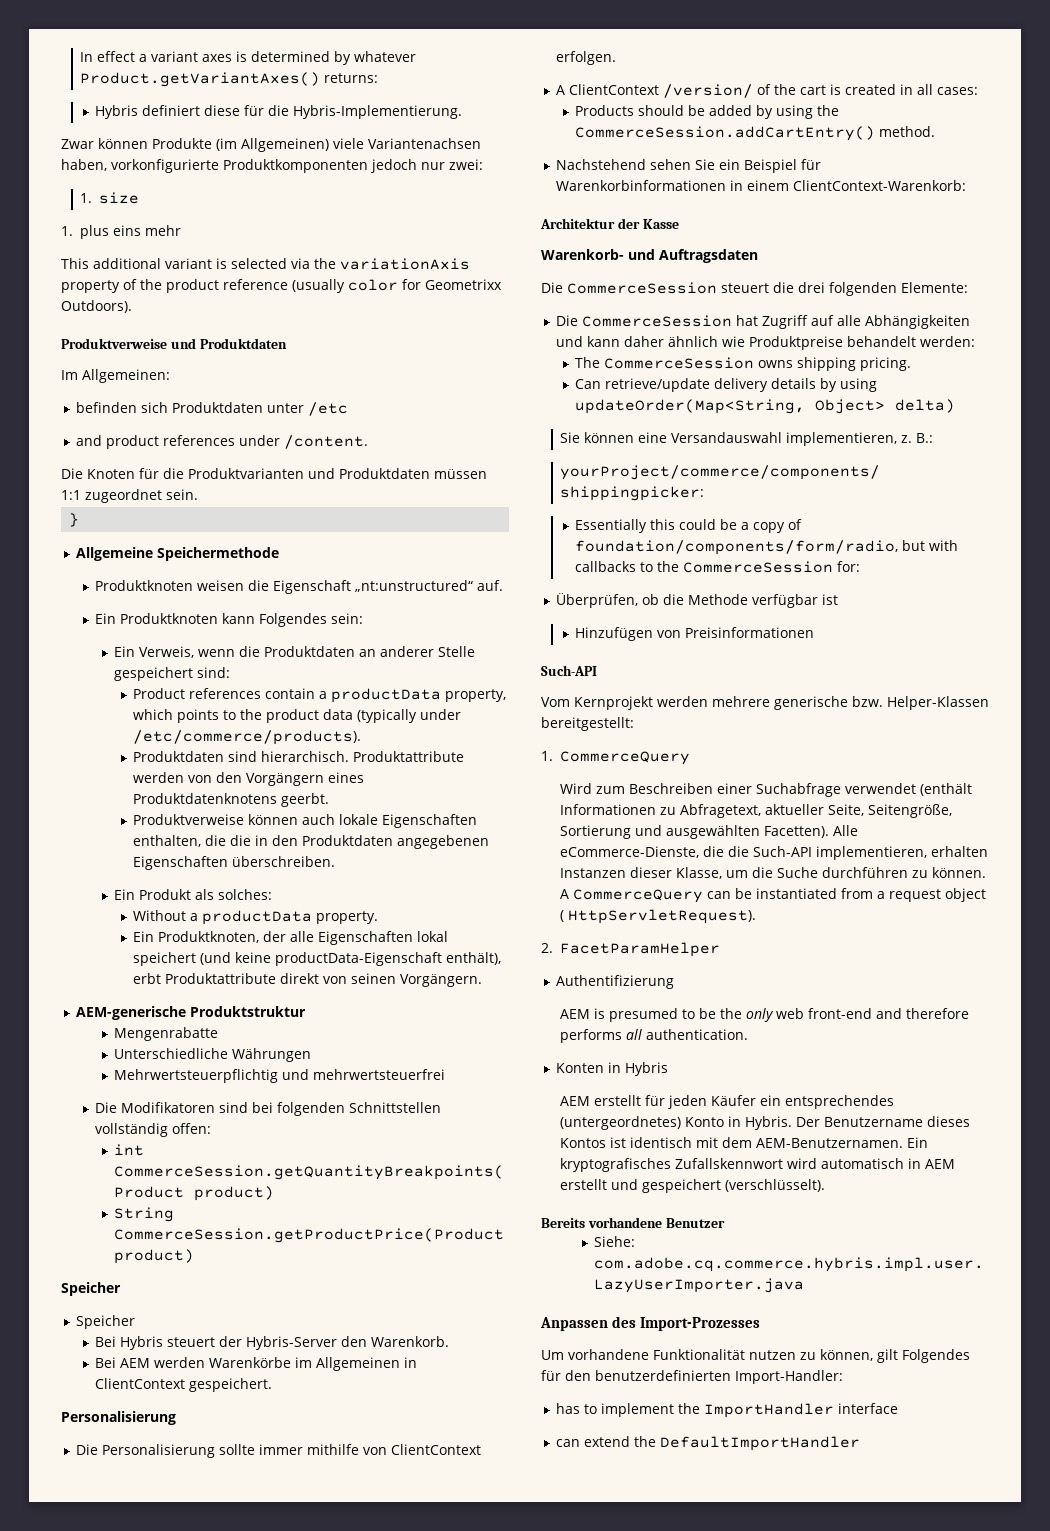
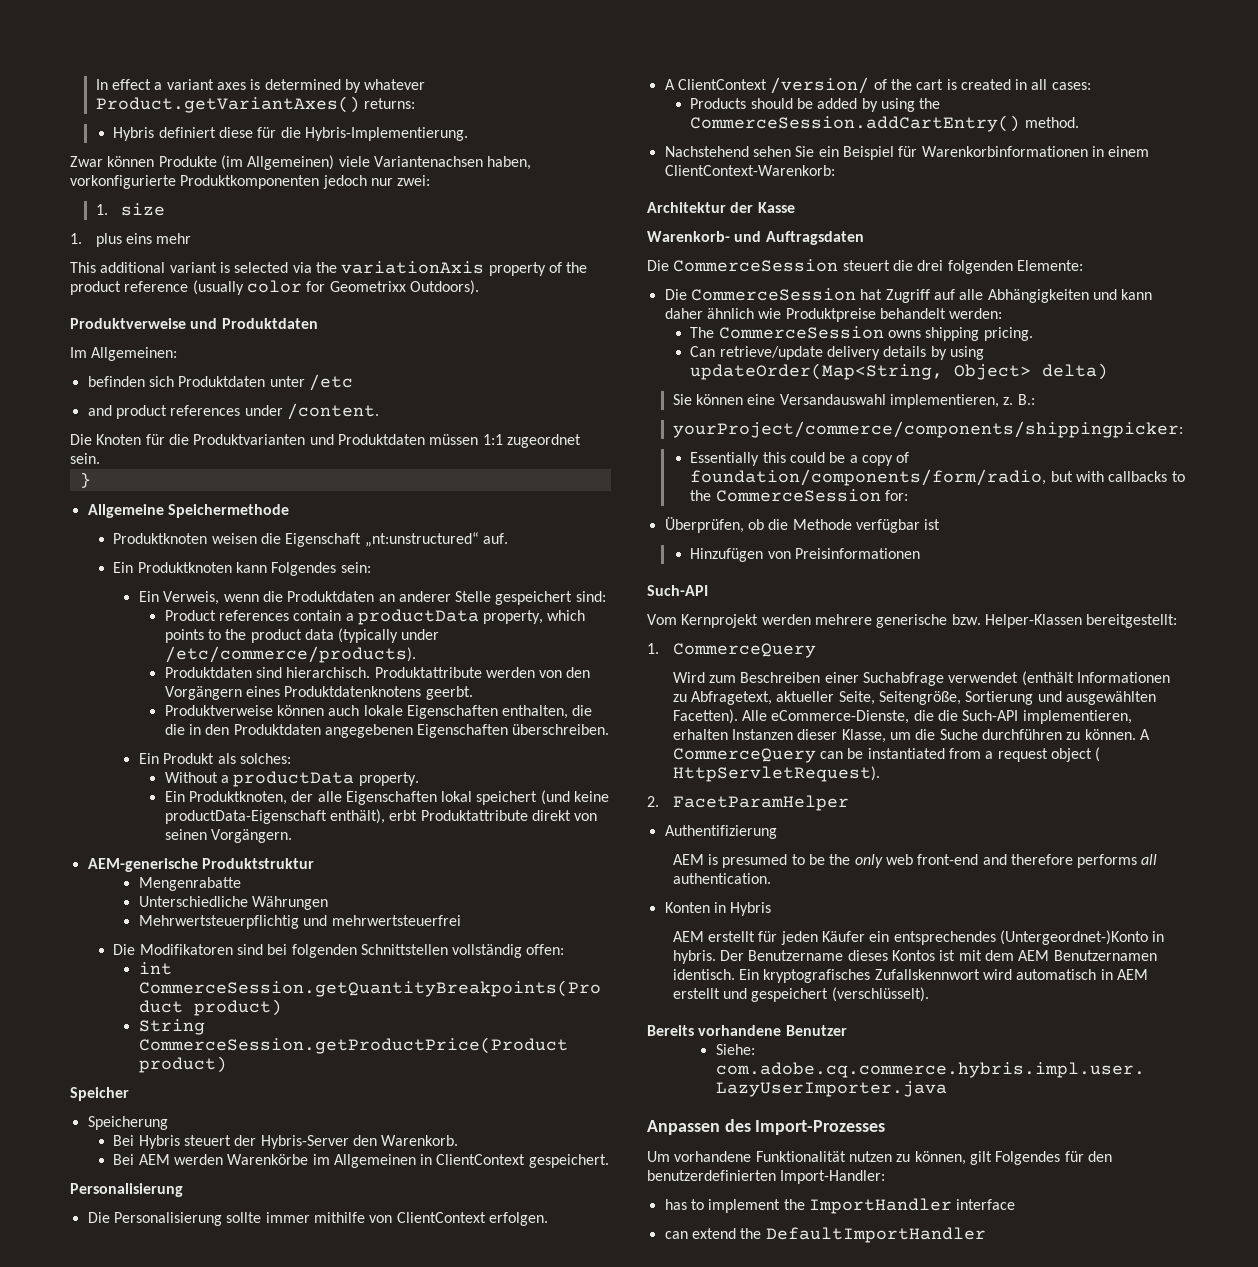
  String CommerceSession.getProductPrice(Product product)
  Speicher
- Speicher
+ Speicherung
- AEM erstellt für jeden Käufer ein entsprechendes (untergeordnetes) Konto in Hybris.
+ AEM erstellt für jeden Käufer ein entsprechendes (Untergeordnet-)Konto in hybris.
- Der Benutzername dieses Kontos ist identisch mit dem AEM-Benutzernamen.
+ Der Benutzername dieses Kontos ist mit dem AEM Benutzernamen identisch.

